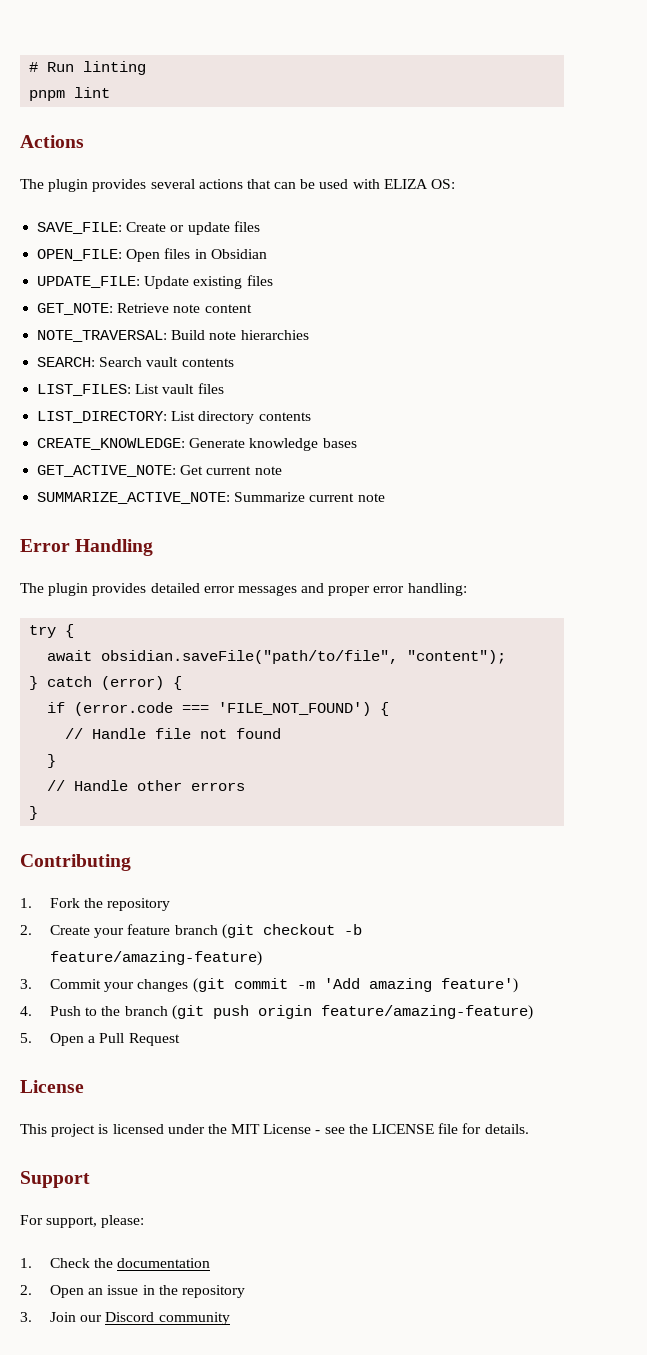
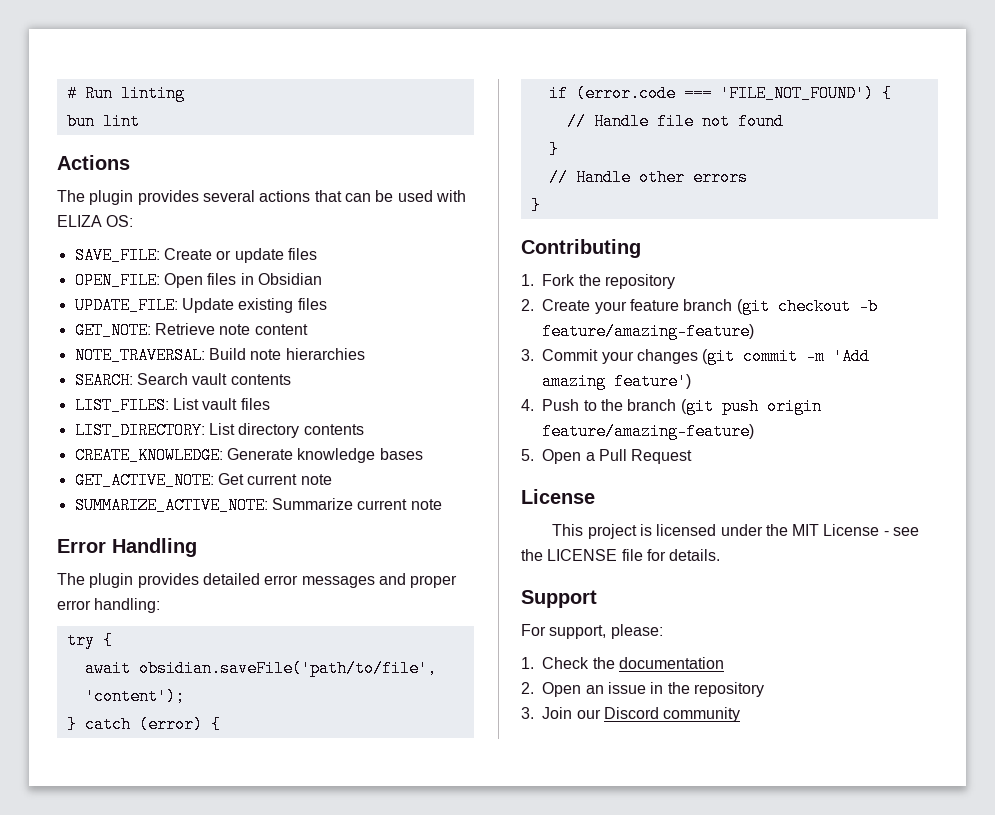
- pnpm lint
+ bun lint
- await obsidian.saveFile("path/to/file", "content");
+ await obsidian.saveFile('path/to/file', 'content');

